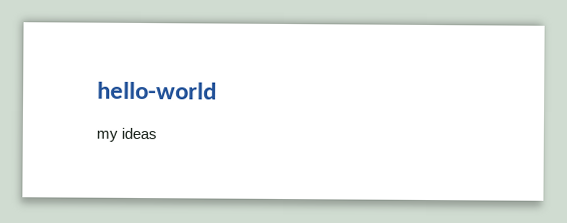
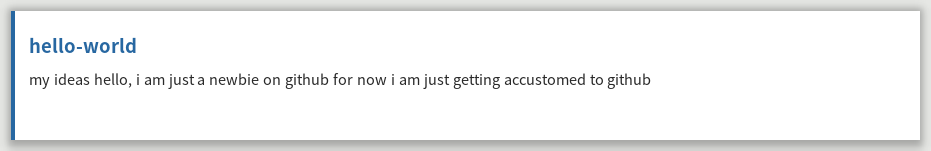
- my ideas
+ my ideas hello, i am just a newbie on github for now i am just getting accustomed to github

